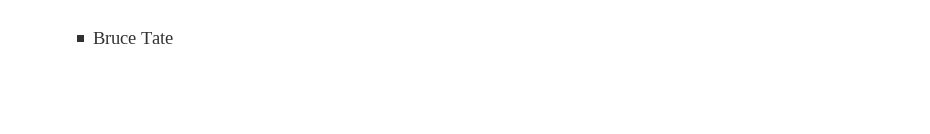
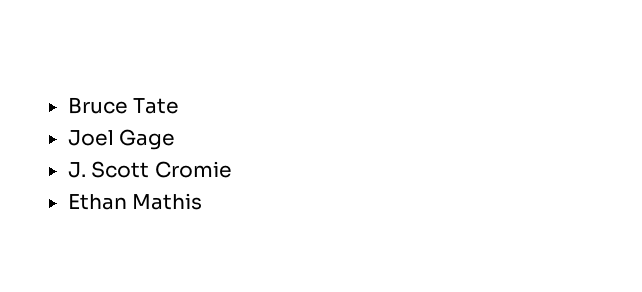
+ Joel Gage
+ J. Scott Cromie
+ Ethan Mathis

